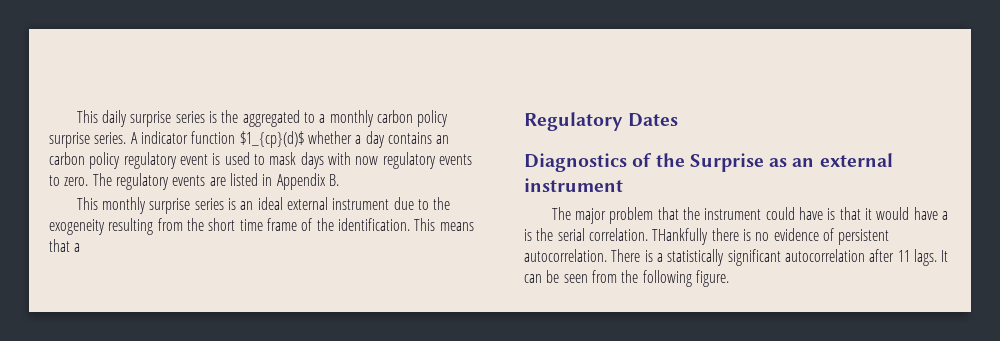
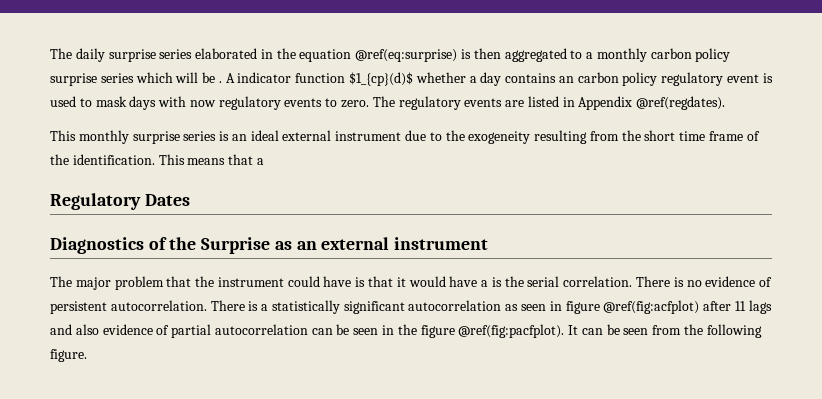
- This daily surprise series is the aggregated to a monthly carbon policy surprise series.
+ The daily surprise series elaborated in the equation @ref(eq:surprise) is then aggregated to a monthly carbon policy surprise series which will be .
- The regulatory events are listed in Appendix B.
+ The regulatory events are listed in Appendix @ref(regdates).
- THankfully there is no evidence of persistent autocorrelation.
+ There is no evidence of persistent autocorrelation.
- There is a statistically significant autocorrelation after 11 lags.
+ There is a statistically significant autocorrelation as seen in figure @ref(fig:acfplot) after 11 lags and also evidence of partial autocorrelation can be seen in the figure @ref(fig:pacfplot).

